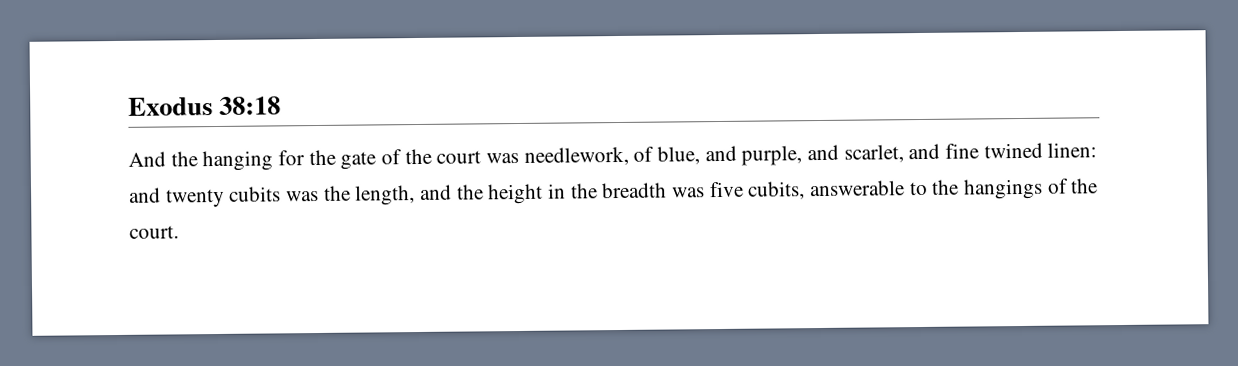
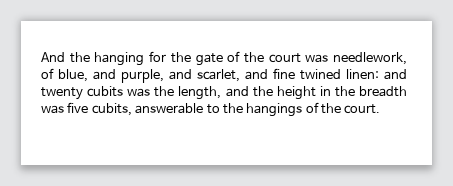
- Exodus 38:18

